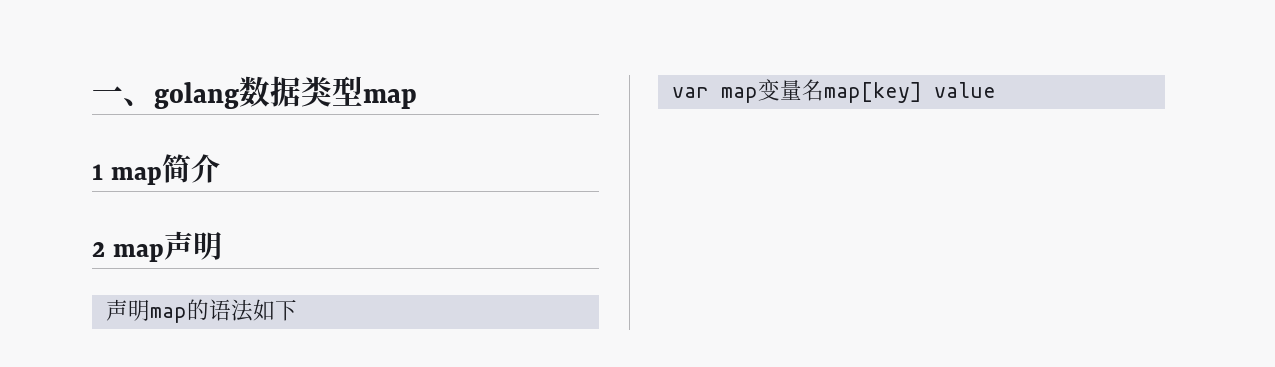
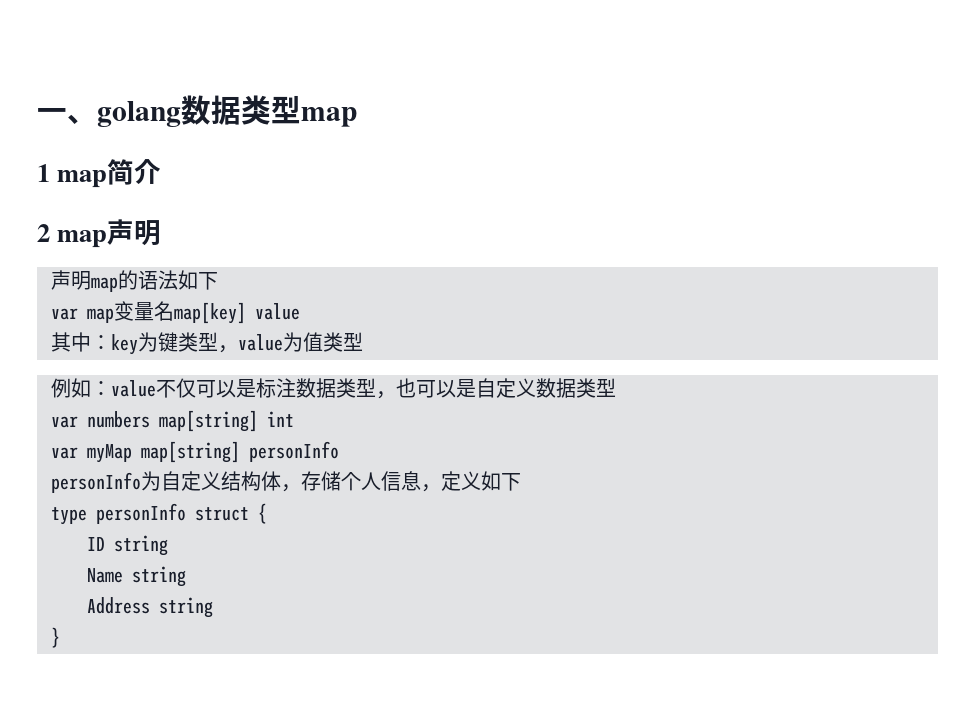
+ 其中：key为键类型，value为值类型
+ 例如：value不仅可以是标注数据类型，也可以是自定义数据类型
+ var numbers map[string] int
+ var myMap map[string] personInfo
+ personInfo为自定义结构体，存储个人信息，定义如下
+ type personInfo struct {
+ ID string
+ Name string
+ Address string
+ }

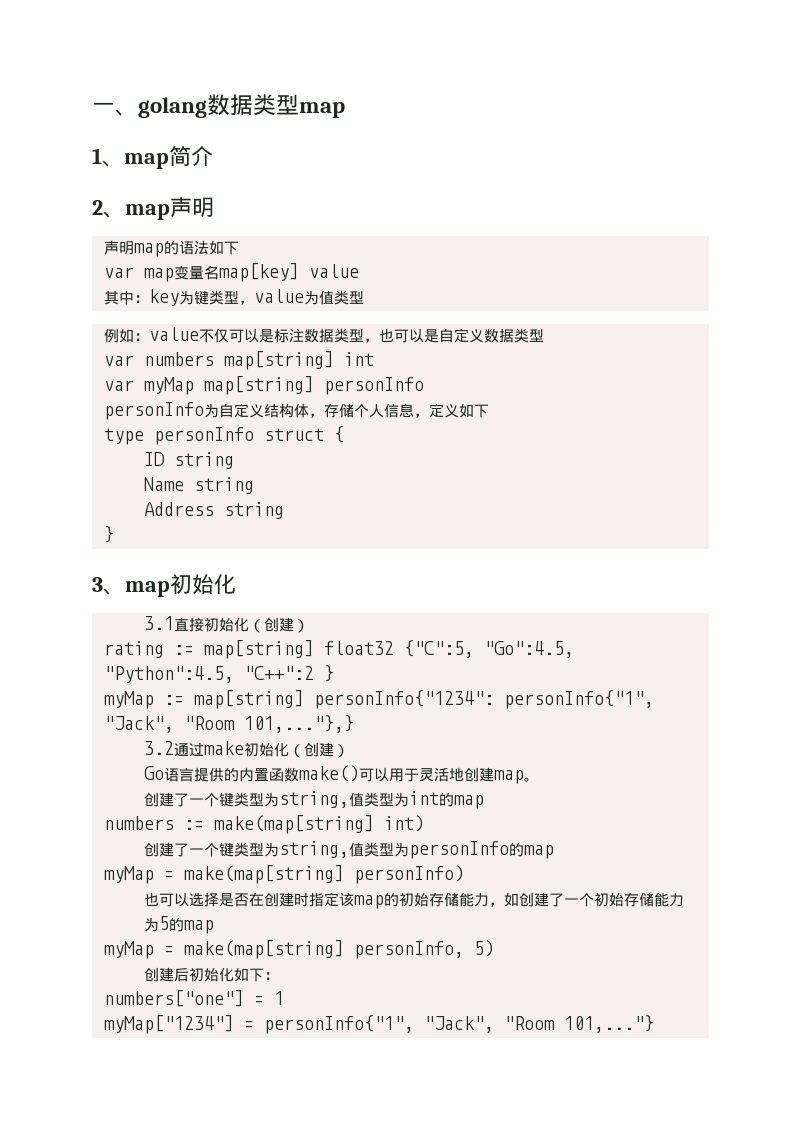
- 1 map简介
+ 1、map简介
- 2 map声明
+ 2、map声明
+ 3、map初始化
+ 3.1直接初始化（创建）
+ rating := map[string] float32 {"C":5, "Go":4.5, "Python":4.5, "C++":2 }
+ myMap := map[string] personInfo{"1234": personInfo{"1", "Jack", "Room 101,..."},}
+ 3.2通过make初始化（创建）
+ Go语言提供的内置函数make()可以用于灵活地创建map。
+ 创建了一个键类型为string,值类型为int的map
+ numbers := make(map[string] int)
+ 创建了一个键类型为string,值类型为personInfo的map
+ myMap = make(map[string] personInfo)
+ 也可以选择是否在创建时指定该map的初始存储能力，如创建了一个初始存储能力为5的map
+ myMap = make(map[string] personInfo, 5)
+ 创建后初始化如下：
+ numbers["one"] = 1
+ myMap["1234"] = personInfo{"1", "Jack", "Room 101,..."}

